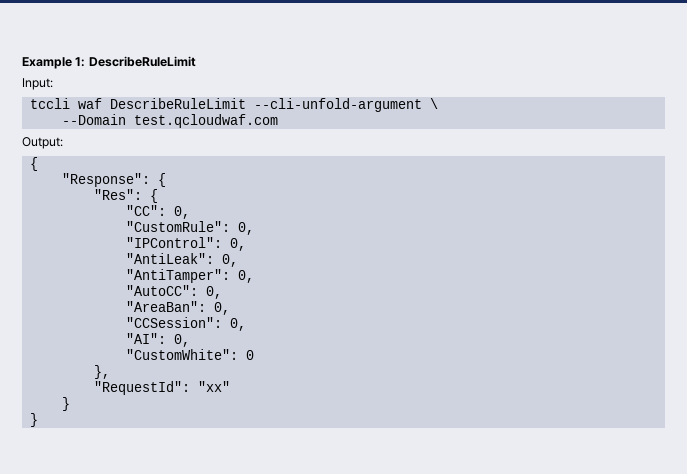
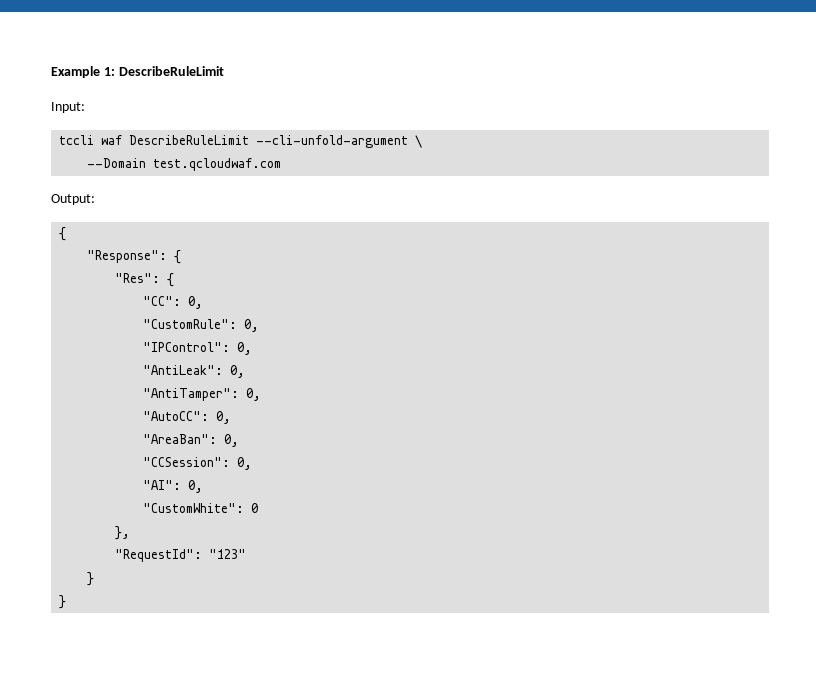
- "RequestId": "xx"
+ "RequestId": "123"

